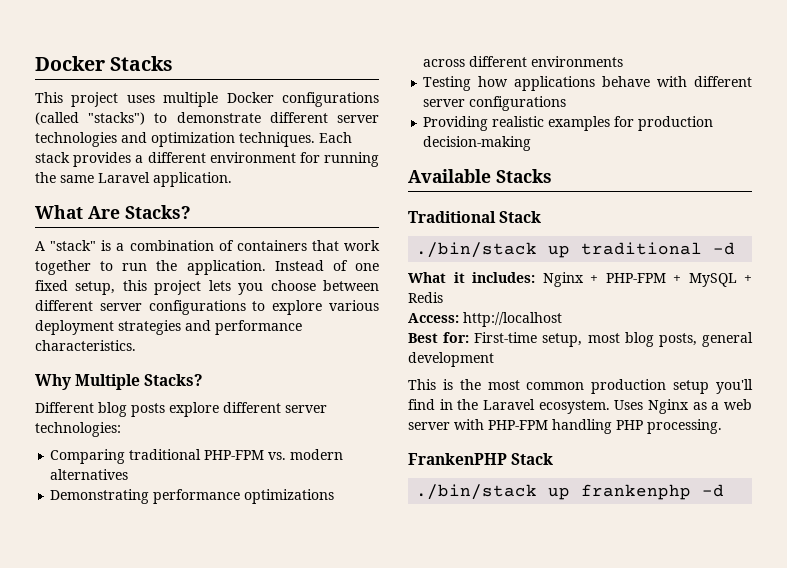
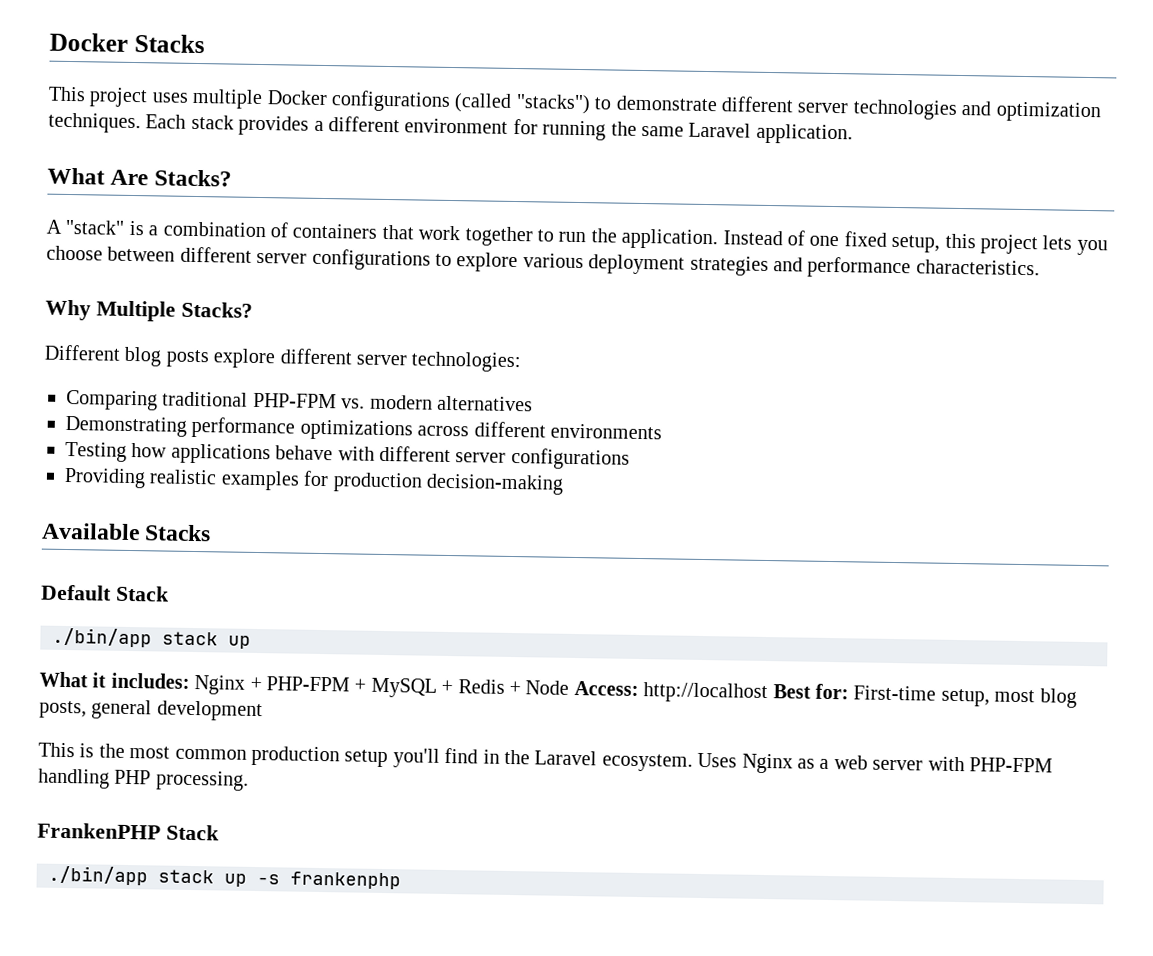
- Traditional Stack
- ./bin/stack up traditional -d
+ Default Stack
+ ./bin/app stack up
- What it includes: Nginx + PHP-FPM + MySQL + Redis
- Access: http://localhost
- Best for: First-time setup, most blog posts, general development
+ What it includes: Nginx + PHP-FPM + MySQL + Redis + Node Access: http://localhost Best for: First-time setup, most blog posts, general development
- ./bin/stack up frankenphp -d
+ ./bin/app stack up -s frankenphp

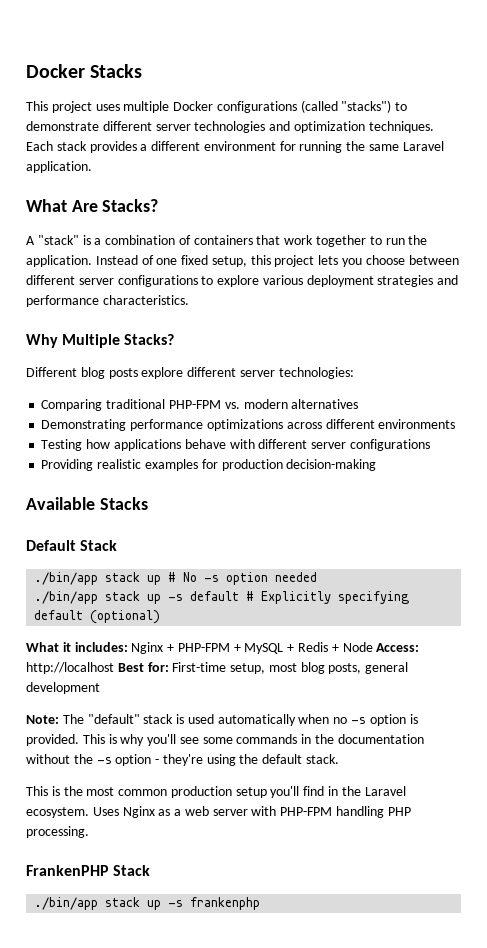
  Default Stack
- ./bin/app stack up
+ ./bin/app stack up # No -s option needed
+ ./bin/app stack up -s default # Explicitly specifying default (optional)
+ Note: The "default" stack is used automatically when no -s option is provided. This is why you'll see some commands in the documentation without the -s option - they're using the default stack.

